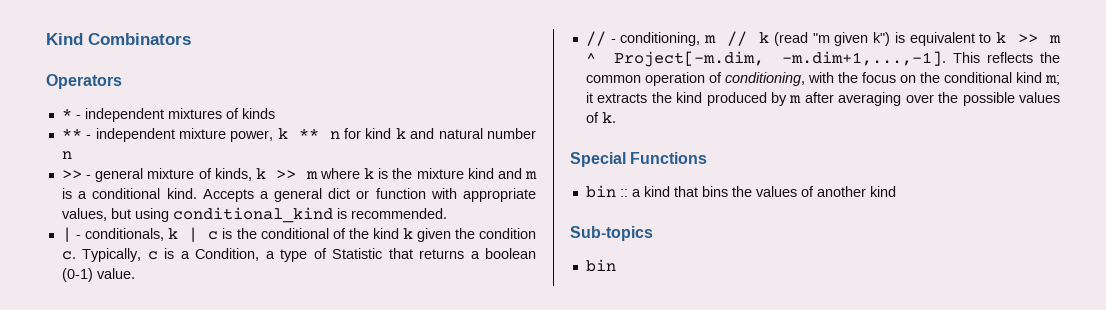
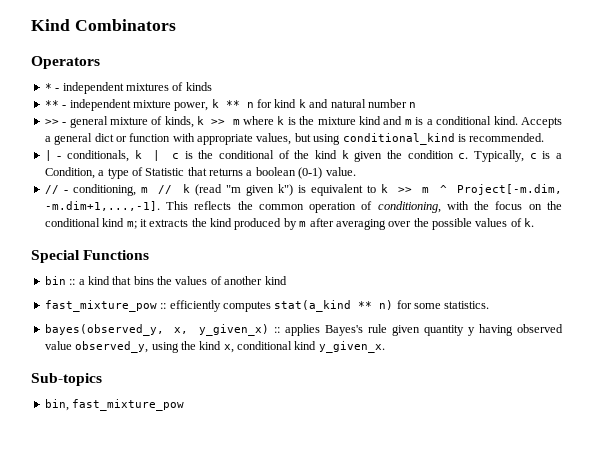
+ fast_mixture_pow :: efficiently computes stat(a_kind ** n) for some statistics.
+ bayes(observed_y, x, y_given_x) :: applies Bayes's rule given quantity y having observed value observed_y, using the kind x, conditional kind y_given_x.
  Sub-topics
- bin
+ bin, fast_mixture_pow

